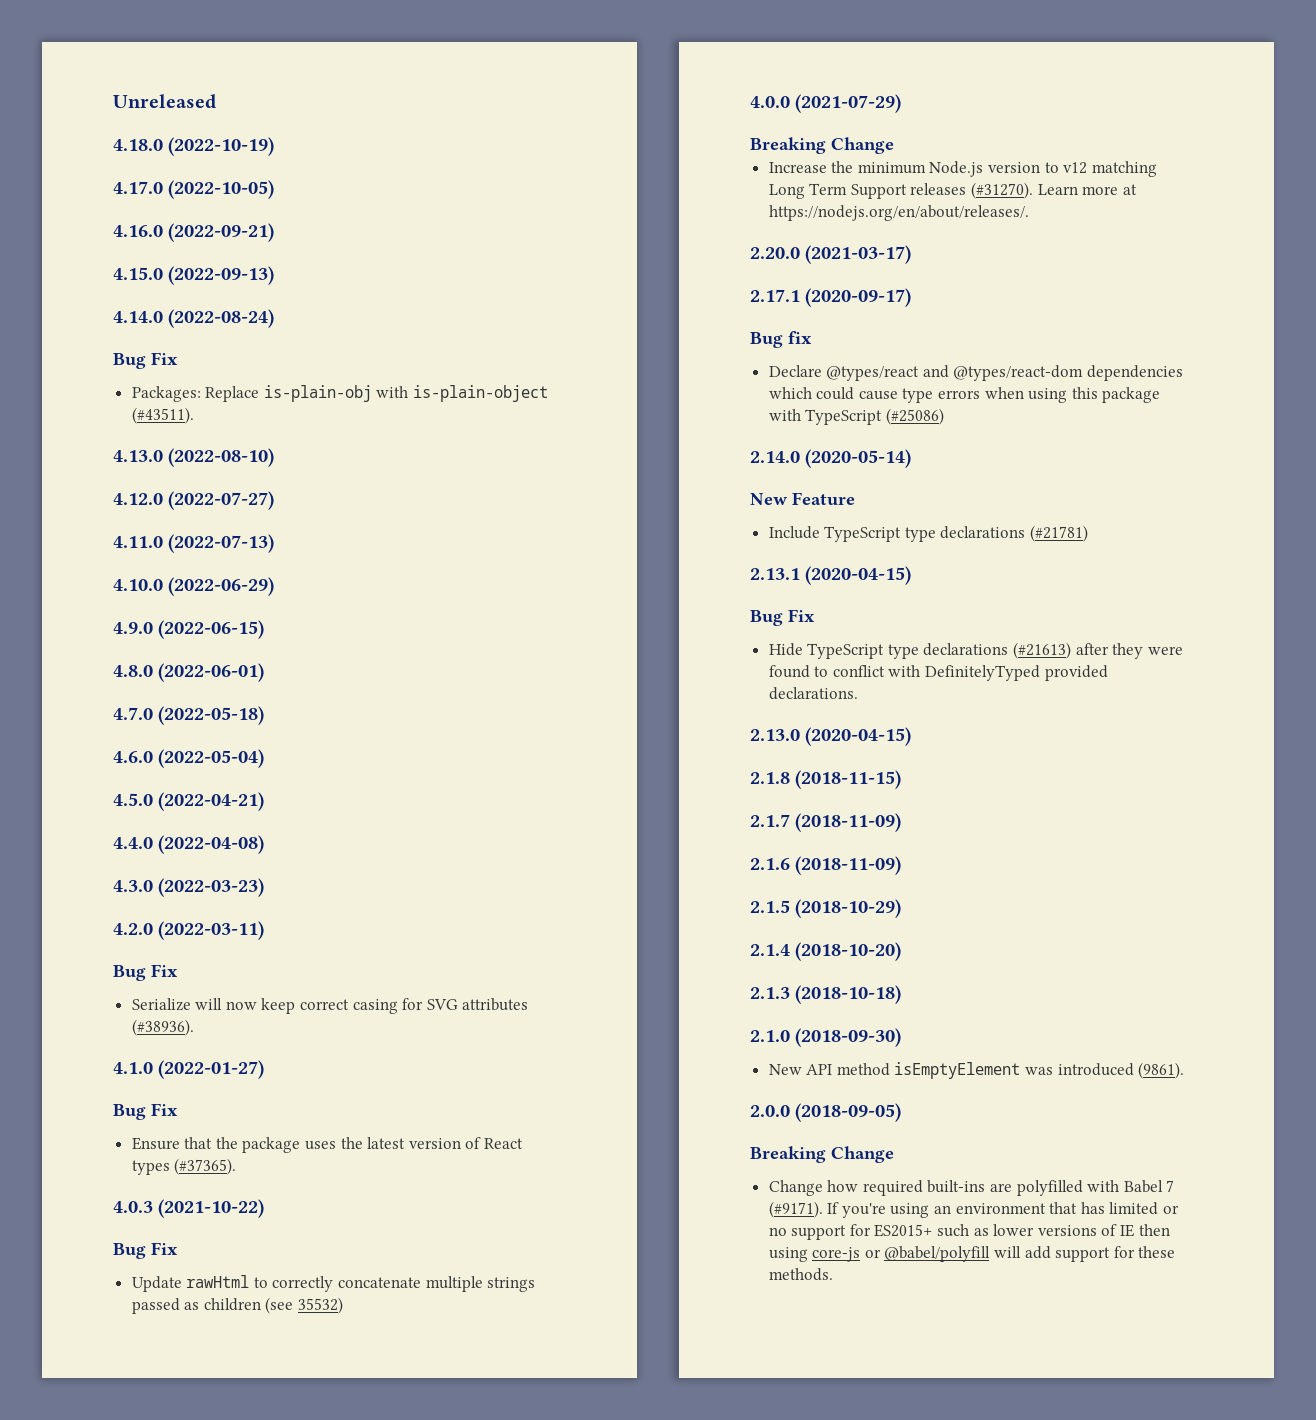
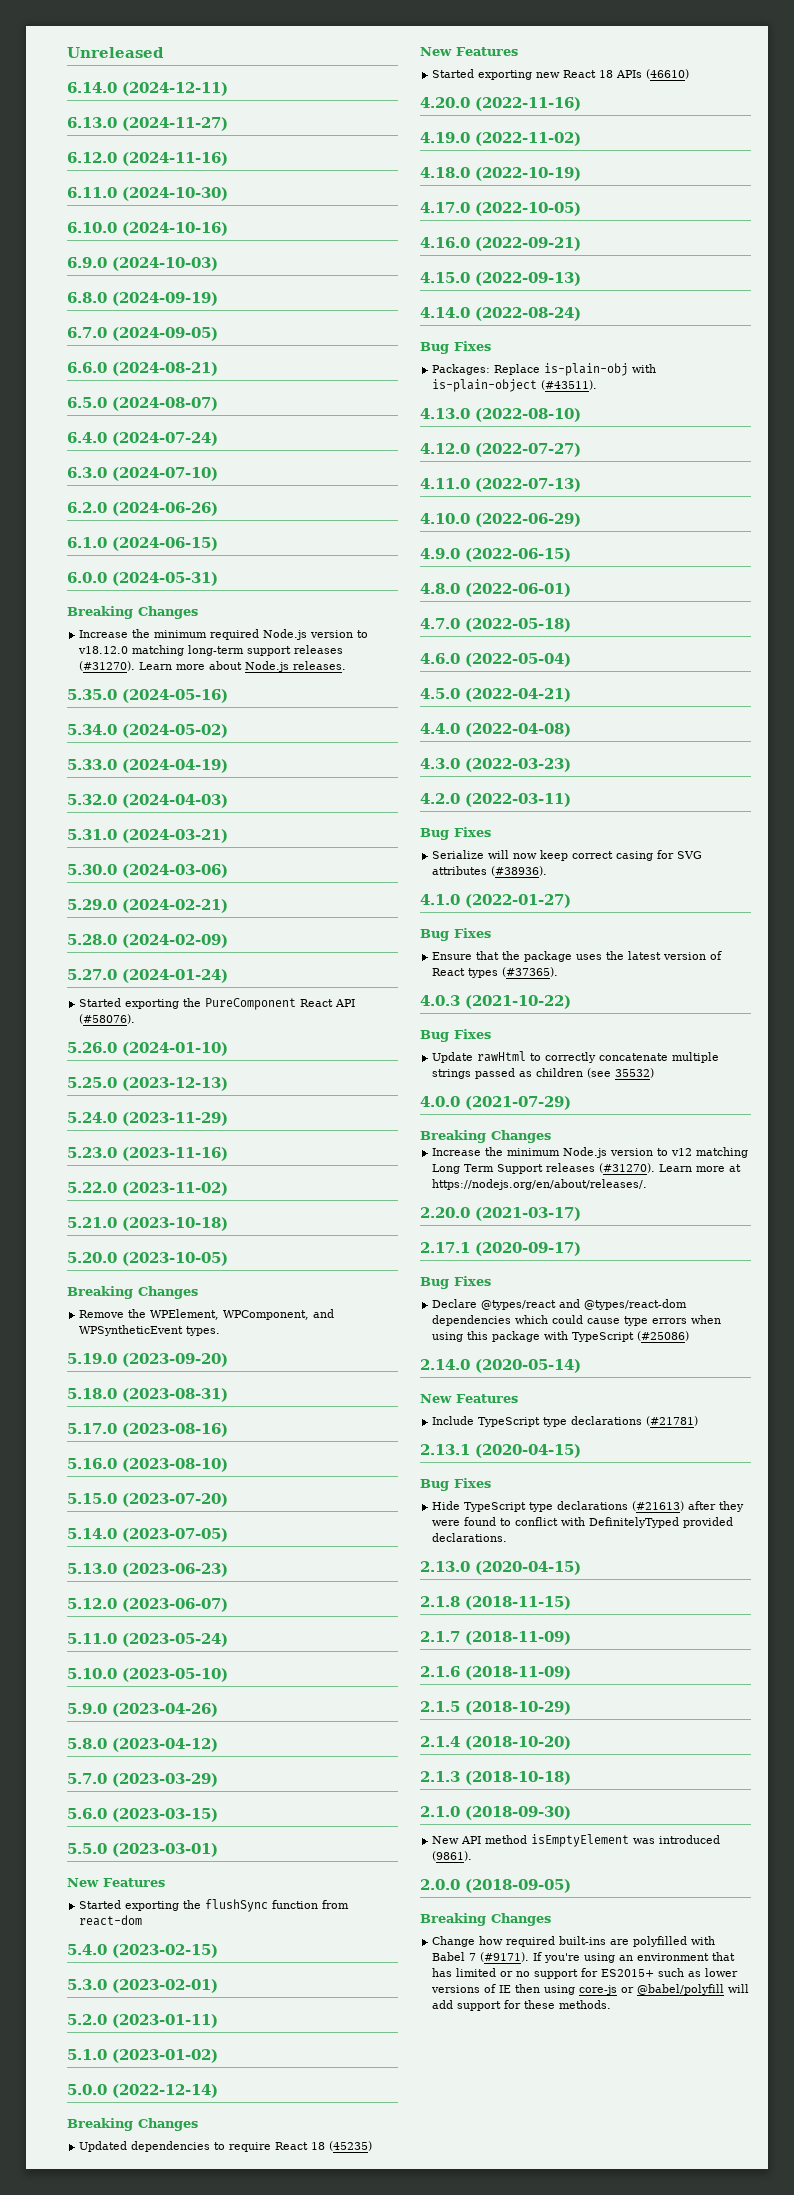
+ 6.14.0 (2024-12-11)
+ 6.13.0 (2024-11-27)
+ 6.12.0 (2024-11-16)
+ 6.11.0 (2024-10-30)
+ 6.10.0 (2024-10-16)
+ 6.9.0 (2024-10-03)
+ 6.8.0 (2024-09-19)
+ 6.7.0 (2024-09-05)
+ 6.6.0 (2024-08-21)
+ 6.5.0 (2024-08-07)
+ 6.4.0 (2024-07-24)
+ 6.3.0 (2024-07-10)
+ 6.2.0 (2024-06-26)
+ 6.1.0 (2024-06-15)
+ 6.0.0 (2024-05-31)
+ Breaking Changes
+ Increase the minimum required Node.js version to v18.12.0 matching long-term support releases (#31270). Learn more about Node.js releases.
+ 5.35.0 (2024-05-16)
+ 5.34.0 (2024-05-02)
+ 5.33.0 (2024-04-19)
+ 5.32.0 (2024-04-03)
+ 5.31.0 (2024-03-21)
+ 5.30.0 (2024-03-06)
+ 5.29.0 (2024-02-21)
+ 5.28.0 (2024-02-09)
+ 5.27.0 (2024-01-24)
+ Started exporting the PureComponent React API (#58076).
+ 5.26.0 (2024-01-10)
+ 5.25.0 (2023-12-13)
+ 5.24.0 (2023-11-29)
+ 5.23.0 (2023-11-16)
+ 5.22.0 (2023-11-02)
+ 5.21.0 (2023-10-18)
+ 5.20.0 (2023-10-05)
+ Breaking Changes
+ Remove the WPElement, WPComponent, and WPSyntheticEvent types.
+ 5.19.0 (2023-09-20)
+ 5.18.0 (2023-08-31)
+ 5.17.0 (2023-08-16)
+ 5.16.0 (2023-08-10)
+ 5.15.0 (2023-07-20)
+ 5.14.0 (2023-07-05)
+ 5.13.0 (2023-06-23)
+ 5.12.0 (2023-06-07)
+ 5.11.0 (2023-05-24)
+ 5.10.0 (2023-05-10)
+ 5.9.0 (2023-04-26)
+ 5.8.0 (2023-04-12)
+ 5.7.0 (2023-03-29)
+ 5.6.0 (2023-03-15)
+ 5.5.0 (2023-03-01)
+ New Features
+ Started exporting the flushSync function from react-dom
+ 5.4.0 (2023-02-15)
+ 5.3.0 (2023-02-01)
+ 5.2.0 (2023-01-11)
+ 5.1.0 (2023-01-02)
+ 5.0.0 (2022-12-14)
+ Breaking Changes
+ Updated dependencies to require React 18 (45235)
+ New Features
+ Started exporting new React 18 APIs (46610)
+ 4.20.0 (2022-11-16)
+ 4.19.0 (2022-11-02)
  4.14.0 (2022-08-24)
- Bug Fix
+ Bug Fixes
  4.2.0 (2022-03-11)
- Bug Fix
+ Bug Fixes
  4.1.0 (2022-01-27)
- Bug Fix
+ Bug Fixes
  4.0.3 (2021-10-22)
- Bug Fix
+ Bug Fixes
  4.0.0 (2021-07-29)
- Breaking Change
+ Breaking Changes
  2.17.1 (2020-09-17)
- Bug fix
+ Bug Fixes
  2.14.0 (2020-05-14)
- New Feature
+ New Features
  2.13.1 (2020-04-15)
- Bug Fix
+ Bug Fixes
  2.0.0 (2018-09-05)
- Breaking Change
+ Breaking Changes

